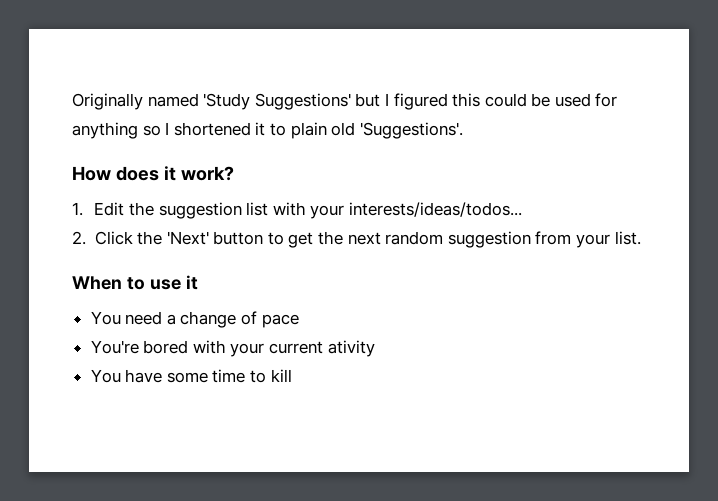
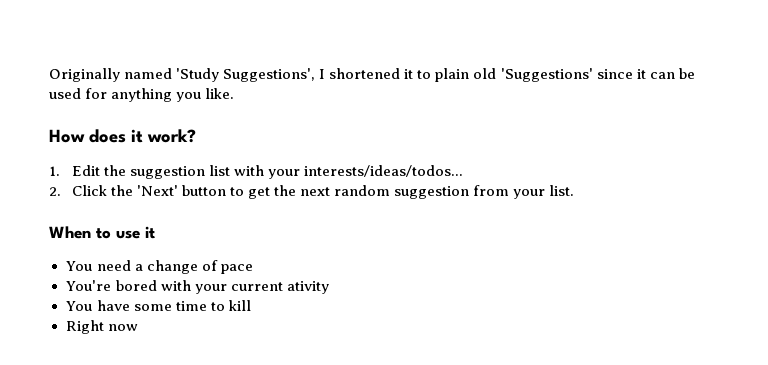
- Originally named 'Study Suggestions' but I figured this could be used for anything so I shortened it to plain old 'Suggestions'.
+ Originally named 'Study Suggestions', I shortened it to plain old 'Suggestions' since it can be used for anything you like.
+ Right now

